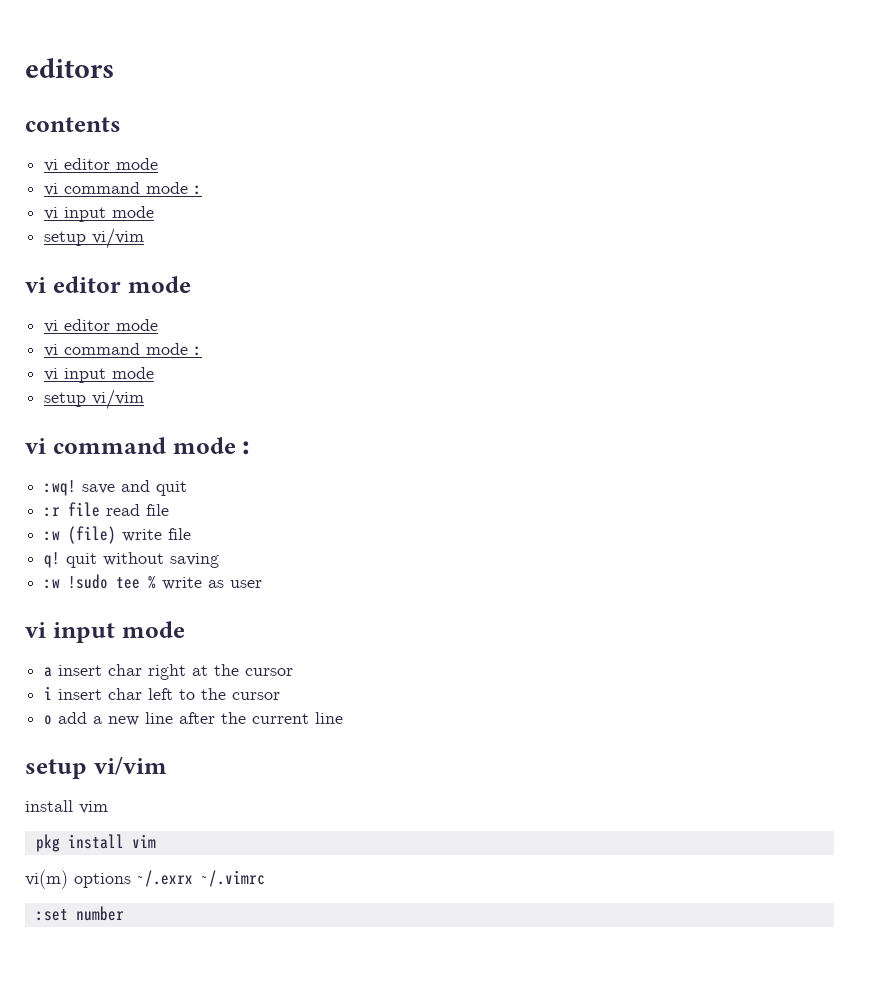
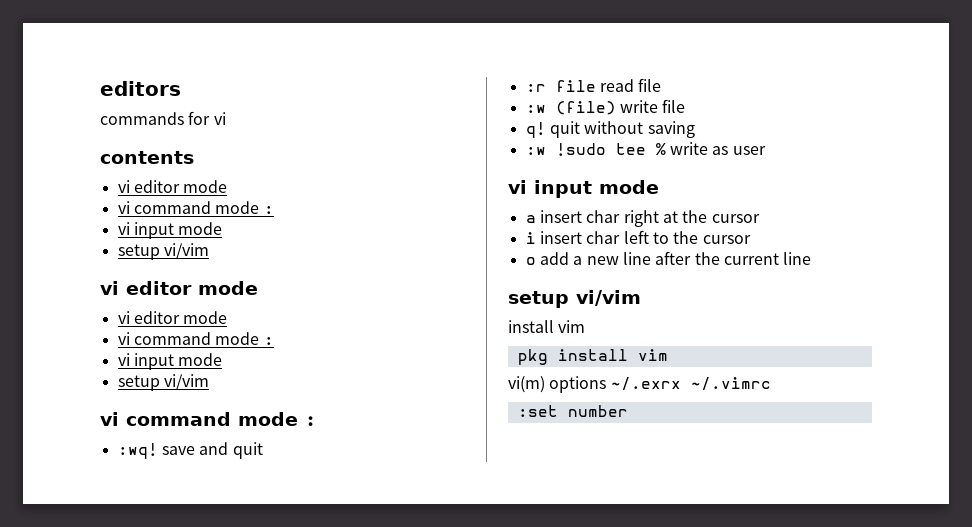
+ commands for vi

